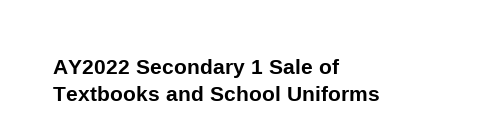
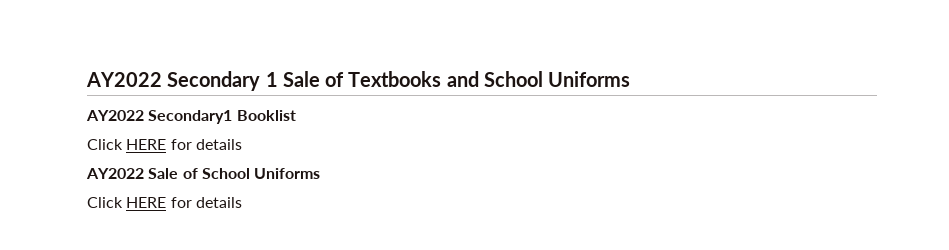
+ AY2022 Secondary1 Booklist
+ Click HERE for details
+ AY2022 Sale of School Uniforms
+ Click HERE for details

